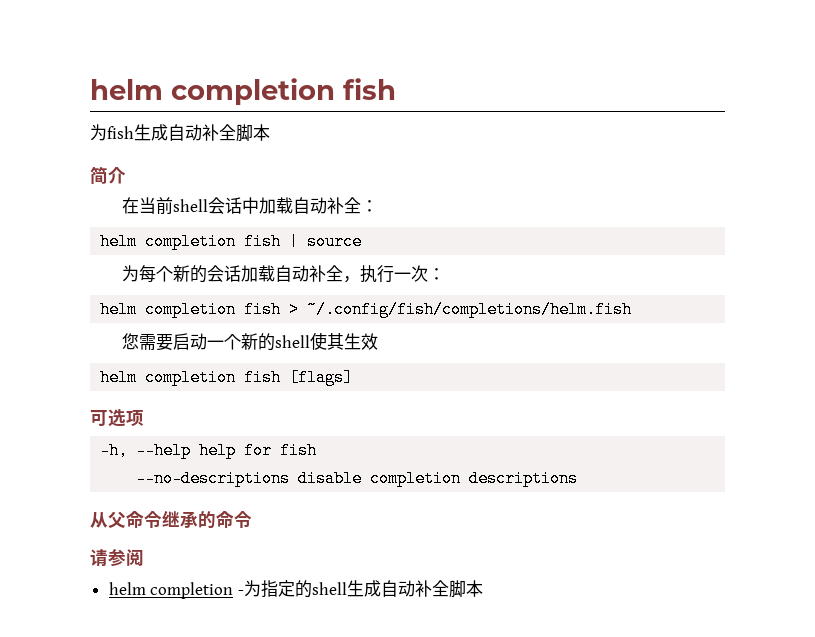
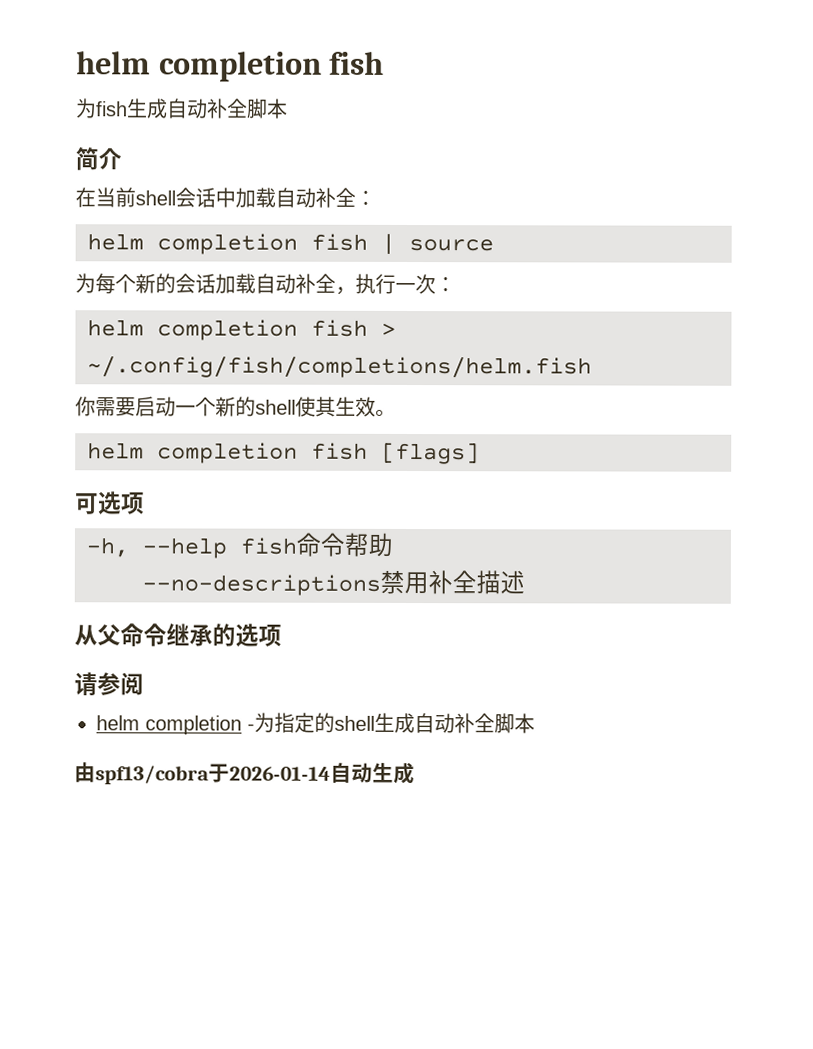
- 您需要启动一个新的shell使其生效
+ 你需要启动一个新的shell使其生效。
- -h, --help help for fish
+ -h, --help fish命令帮助
- --no-descriptions disable completion descriptions
+ --no-descriptions禁用补全描述
- 从父命令继承的命令
+ 从父命令继承的选项
+ 由spf13/cobra于2026-01-14自动生成

